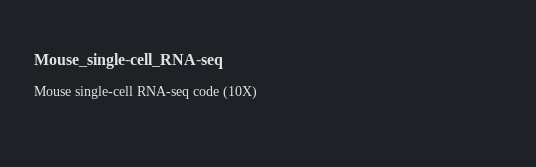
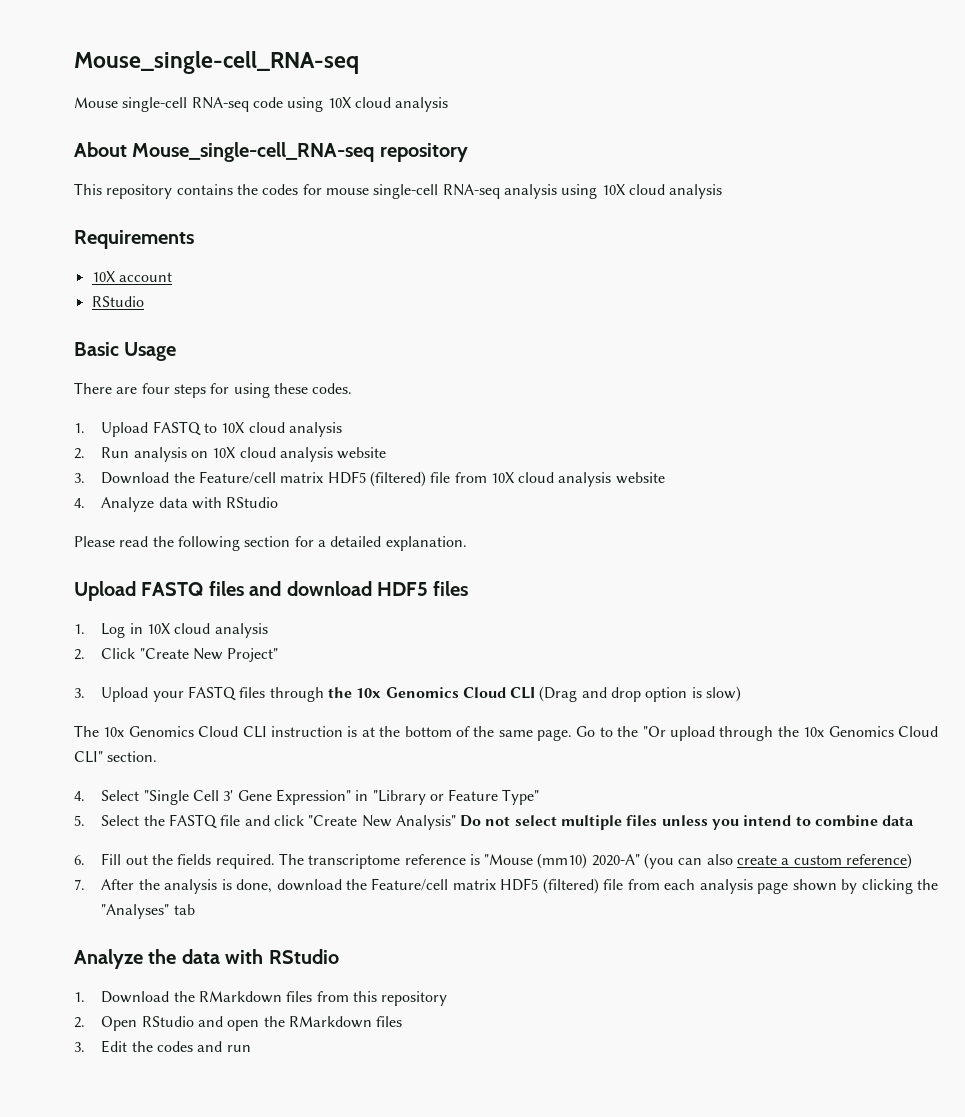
- Mouse single-cell RNA-seq code (10X)
+ Mouse single-cell RNA-seq code using 10X cloud analysis
+ About Mouse_single-cell_RNA-seq repository
+ This repository contains the codes for mouse single-cell RNA-seq analysis using 10X cloud analysis
+ Requirements
+ 10X account
+ RStudio
+ Basic Usage
+ There are four steps for using these codes.
+ 1. Upload FASTQ to 10X cloud analysis
+ 2. Run analysis on 10X cloud analysis website
+ 3. Download the Feature/cell matrix HDF5 (filtered) file from 10X cloud analysis website
+ 4. Analyze data with RStudio
+ Please read the following section for a detailed explanation.
+ Upload FASTQ files and download HDF5 files
+ 1. Log in 10X cloud analysis
+ 2. Click "Create New Project"
+ 3. Upload your FASTQ files through the 10x Genomics Cloud CLI (Drag and drop option is slow)
+ The 10x Genomics Cloud CLI instruction is at the bottom of the same page. Go to the "Or upload through the 10x Genomics Cloud CLI" section.
+ 4. Select "Single Cell 3' Gene Expression" in "Library or Feature Type"
+ 5. Select the FASTQ file and click "Create New Analysis" Do not select multiple files unless you intend to combine data
+ 6. Fill out the fields required. The transcriptome reference is "Mouse (mm10) 2020-A" (you can also create a custom reference)
+ 7. After the analysis is done, download the Feature/cell matrix HDF5 (filtered) file from each analysis page shown by clicking the "Analyses" tab
+ Analyze the data with RStudio
+ 1. Download the RMarkdown files from this repository
+ 2. Open RStudio and open the RMarkdown files
+ 3. Edit the codes and run

